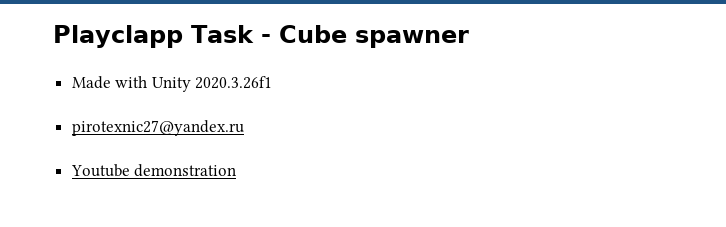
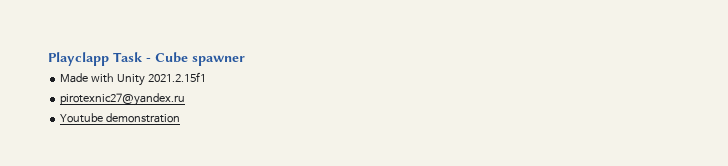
- Made with Unity 2020.3.26f1
+ Made with Unity 2021.2.15f1

